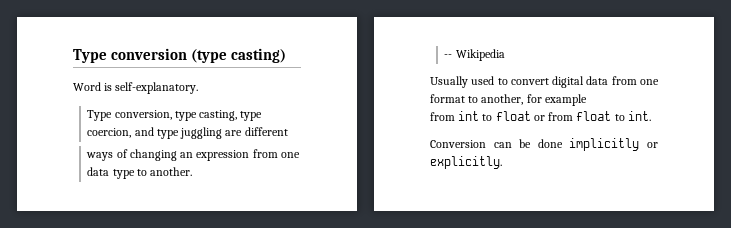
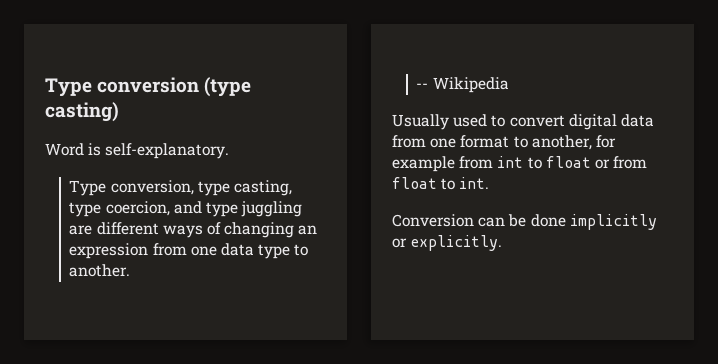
- Type conversion, type casting, type coercion, and type juggling are different
- ways of changing an expression from one data type to another.
+ Type conversion, type casting, type coercion, and type juggling are different ways of changing an expression from one data type to another.
- Usually used to convert digital data from one format to another, for example
- from int to float or from float to int.
+ Usually used to convert digital data from one format to another, for example from int to float or from float to int.

